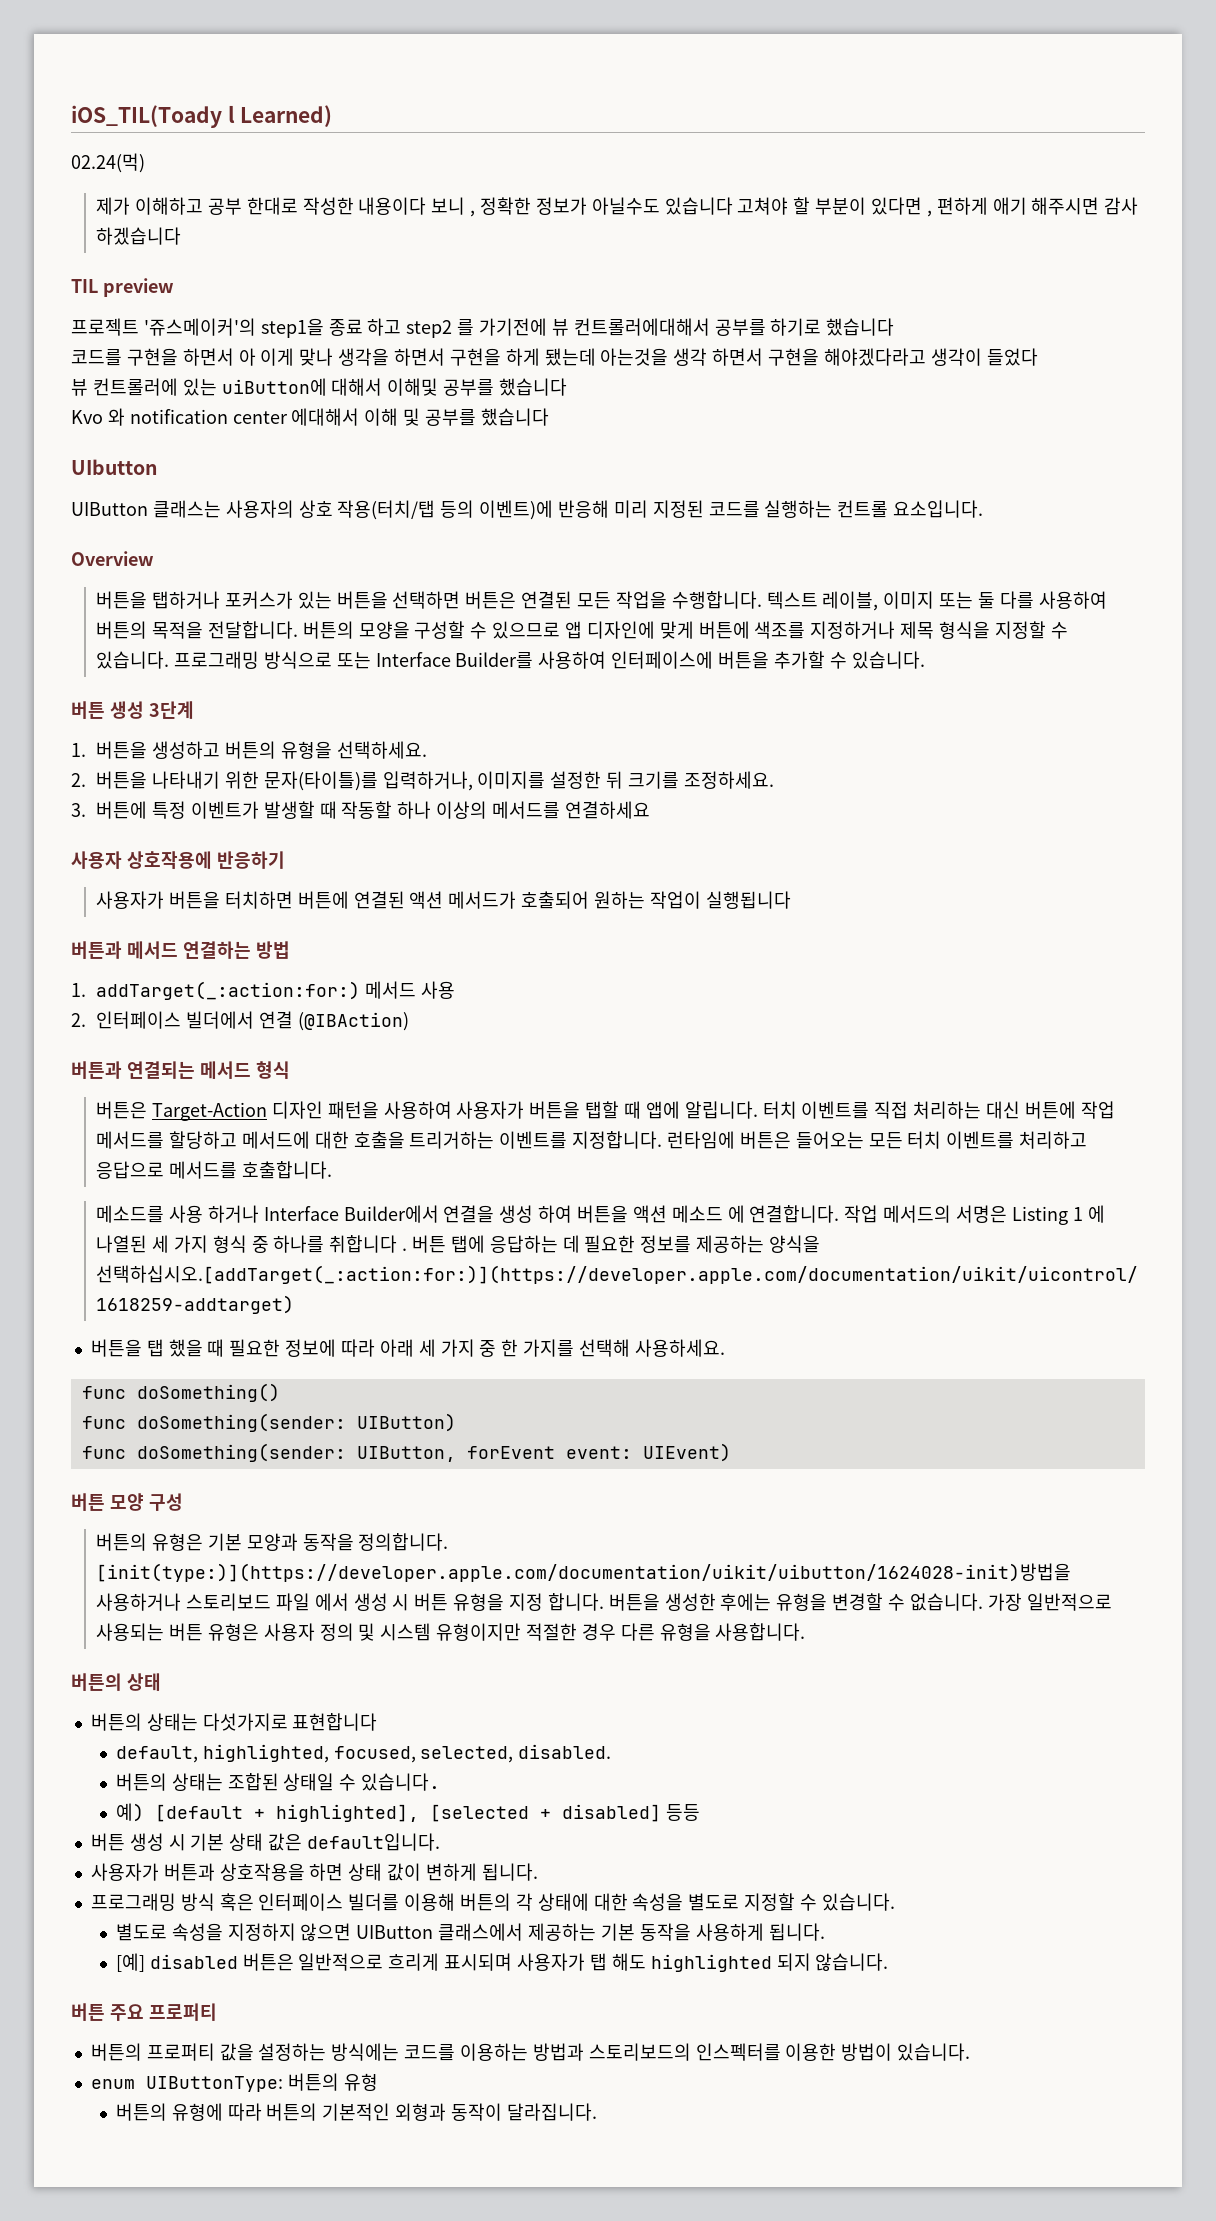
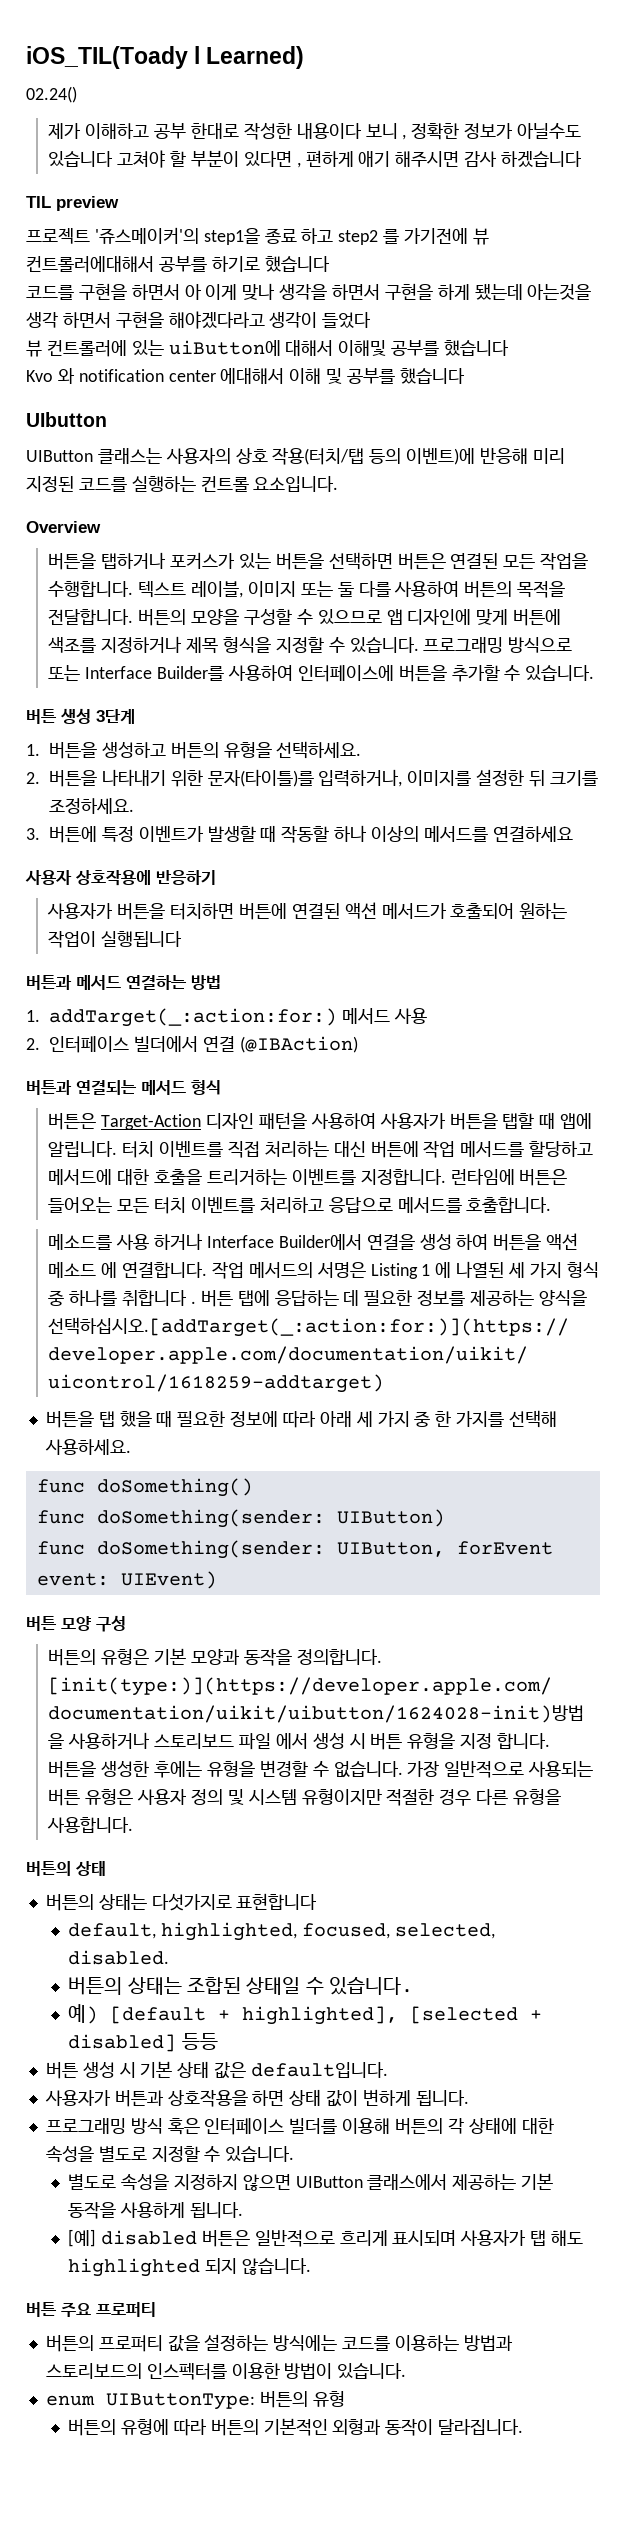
- 02.24(먹)
+ 02.24()

